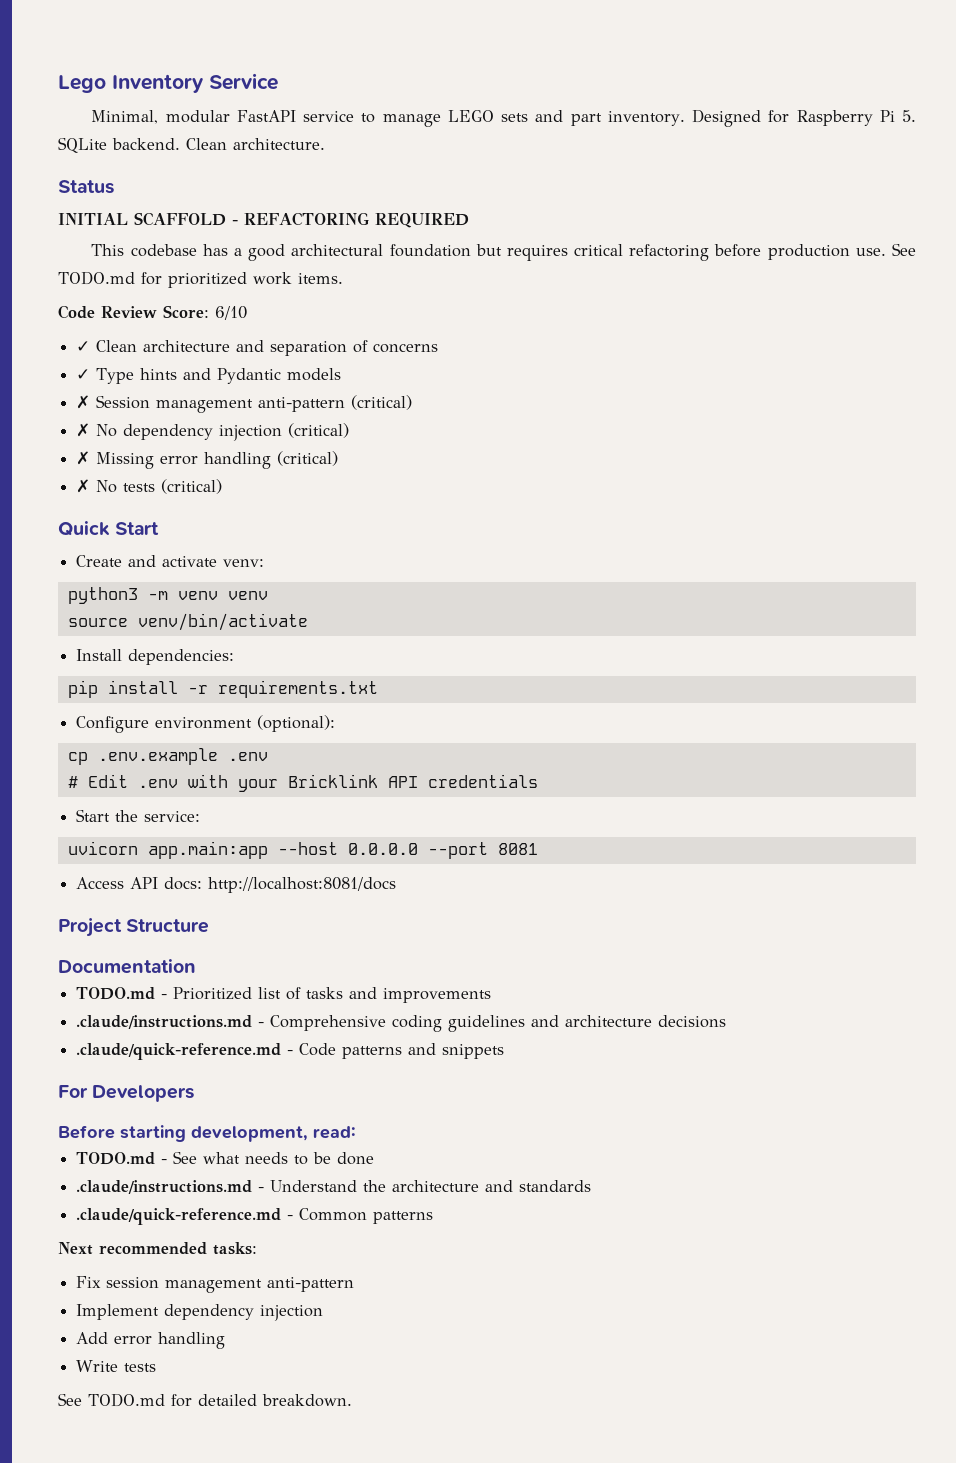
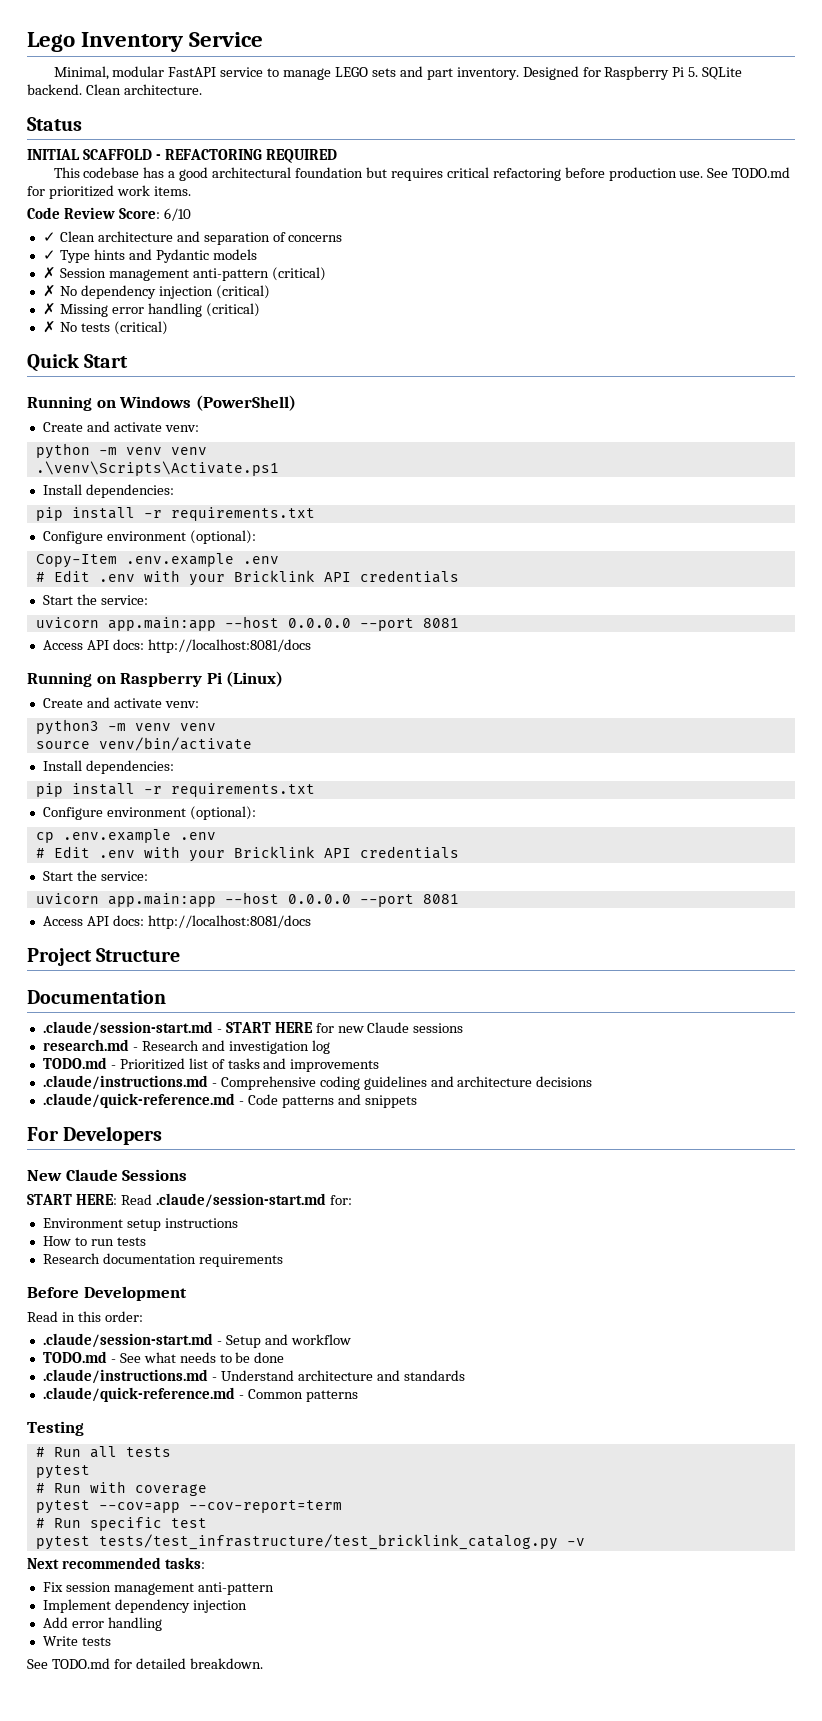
+ Running on Windows (PowerShell)
+ Create and activate venv:
+ python -m venv venv
+ .\venv\Scripts\Activate.ps1
+ Install dependencies:
+ pip install -r requirements.txt
+ Configure environment (optional):
+ Copy-Item .env.example .env
+ # Edit .env with your Bricklink API credentials
+ Start the service:
+ uvicorn app.main:app --host 0.0.0.0 --port 8081
+ Access API docs: http://localhost:8081/docs
+ Running on Raspberry Pi (Linux)
+ .claude/session-start.md - START HERE for new Claude sessions
+ research.md - Research and investigation log
- Before starting development, read:
+ New Claude Sessions
+ START HERE: Read .claude/session-start.md for:
+ Environment setup instructions
+ How to run tests
+ Research documentation requirements
+ Before Development
+ Read in this order:
+ .claude/session-start.md - Setup and workflow
- .claude/instructions.md - Understand the architecture and standards
+ .claude/instructions.md - Understand architecture and standards
+ Testing
+ # Run all tests
+ pytest
+ # Run with coverage
+ pytest --cov=app --cov-report=term
+ # Run specific test
+ pytest tests/test_infrastructure/test_bricklink_catalog.py -v

